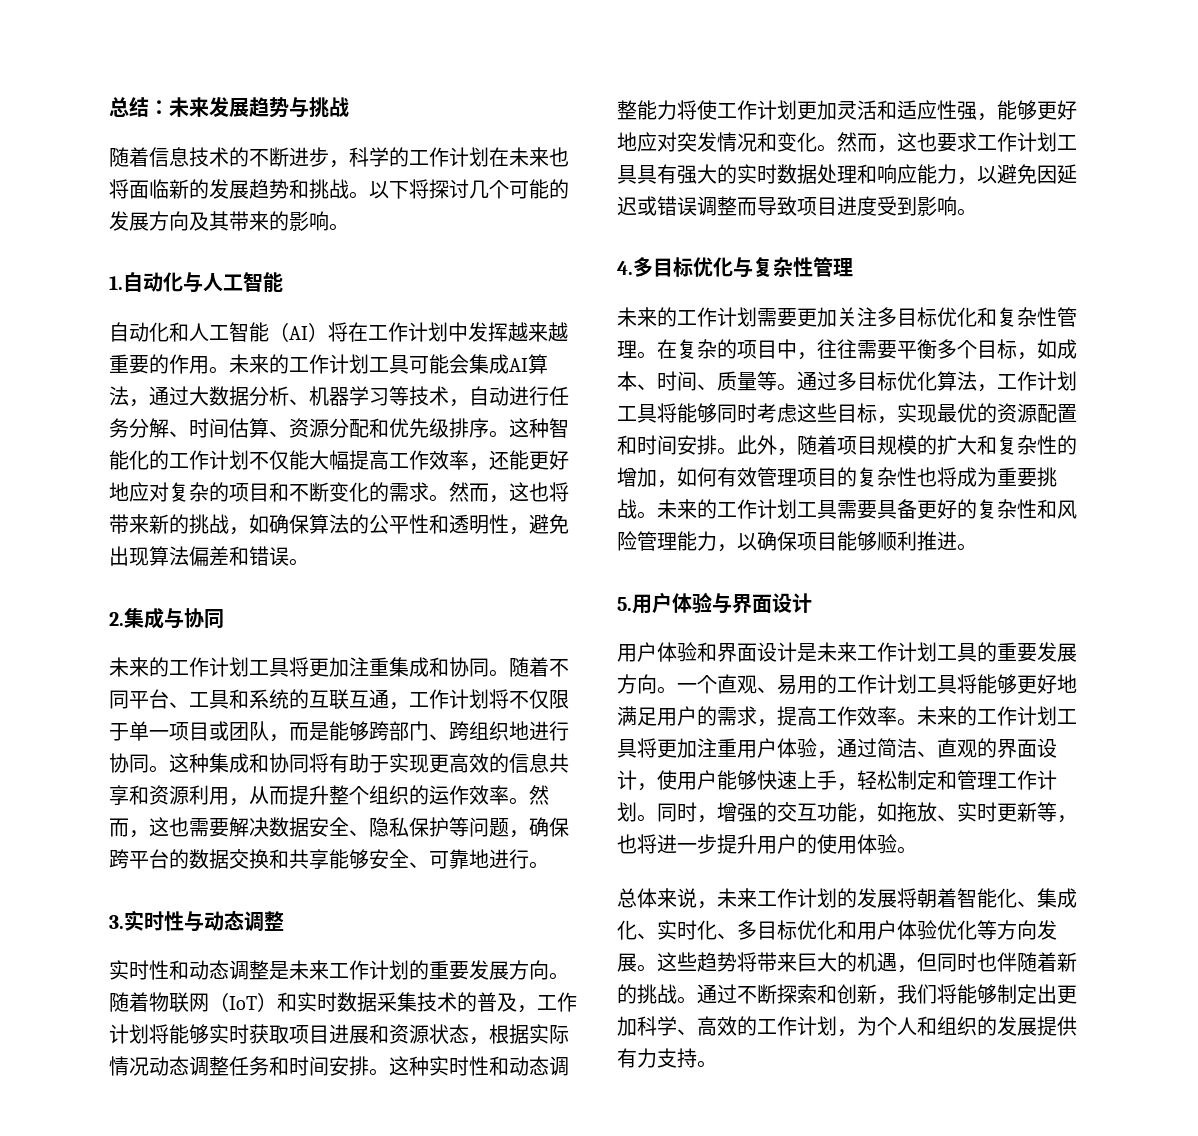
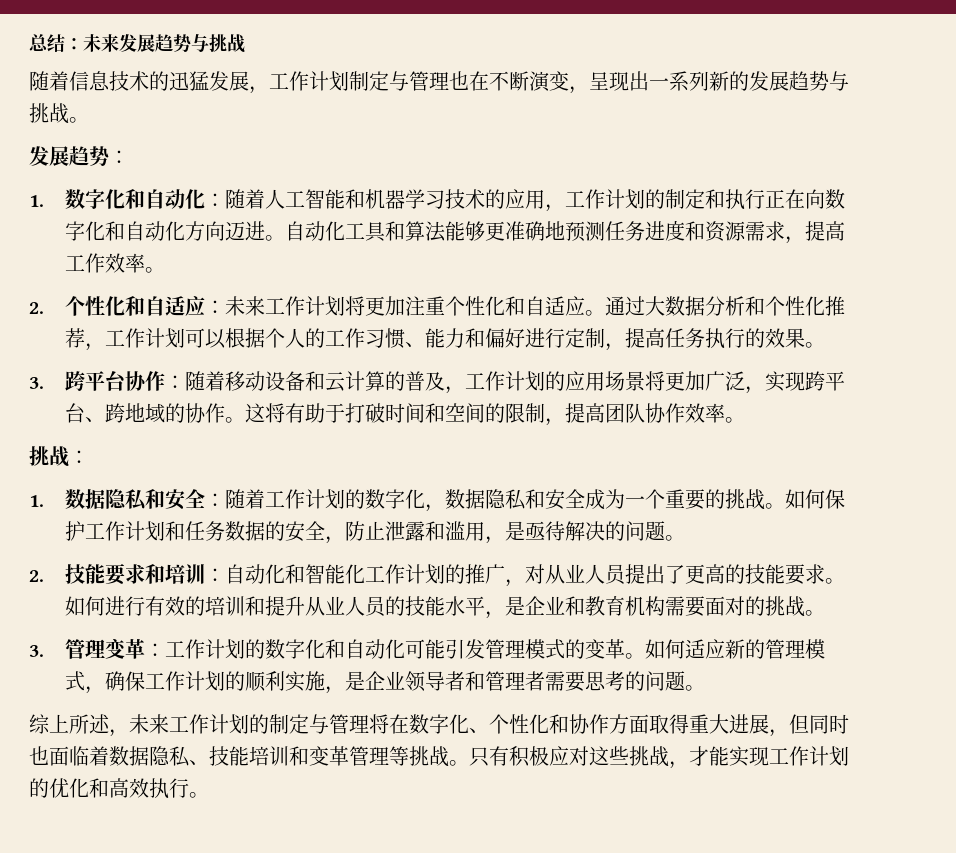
- 随着信息技术的不断进步，科学的工作计划在未来也将面临新的发展趋势和挑战。以下将探讨几个可能的发展方向及其带来的影响。
- 1.自动化与人工智能
- 自动化和人工智能（AI）将在工作计划中发挥越来越重要的作用。未来的工作计划工具可能会集成AI算法，通过大数据分析、机器学习等技术，自动进行任务分解、时间估算、资源分配和优先级排序。这种智能化的工作计划不仅能大幅提高工作效率，还能更好地应对复杂的项目和不断变化的需求。然而，这也将带来新的挑战，如确保算法的公平性和透明性，避免出现算法偏差和错误。
- 2.集成与协同
- 未来的工作计划工具将更加注重集成和协同。随着不同平台、工具和系统的互联互通，工作计划将不仅限于单一项目或团队，而是能够跨部门、跨组织地进行协同。这种集成和协同将有助于实现更高效的信息共享和资源利用，从而提升整个组织的运作效率。然而，这也需要解决数据安全、隐私保护等问题，确保跨平台的数据交换和共享能够安全、可靠地进行。
- 3.实时性与动态调整
- 实时性和动态调整是未来工作计划的重要发展方向。随着物联网（IoT）和实时数据采集技术的普及，工作计划将能够实时获取项目进展和资源状态，根据实际情况动态调整任务和时间安排。这种实时性和动态调整能力将使工作计划更加灵活和适应性强，能够更好地应对突发情况和变化。然而，这也要求工作计划工具具有强大的实时数据处理和响应能力，以避免因延迟或错误调整而导致项目进度受到影响。
- 4.多目标优化与复杂性管理
- 未来的工作计划需要更加关注多目标优化和复杂性管理。在复杂的项目中，往往需要平衡多个目标，如成本、时间、质量等。通过多目标优化算法，工作计划工具将能够同时考虑这些目标，实现最优的资源配置和时间安排。此外，随着项目规模的扩大和复杂性的增加，如何有效管理项目的复杂性也将成为重要挑战。未来的工作计划工具需要具备更好的复杂性和风险管理能力，以确保项目能够顺利推进。
- 5.用户体验与界面设计
- 用户体验和界面设计是未来工作计划工具的重要发展方向。一个直观、易用的工作计划工具将能够更好地满足用户的需求，提高工作效率。未来的工作计划工具将更加注重用户体验，通过简洁、直观的界面设计，使用户能够快速上手，轻松制定和管理工作计划。同时，增强的交互功能，如拖放、实时更新等，也将进一步提升用户的使用体验。
- 总体来说，未来工作计划的发展将朝着智能化、集成化、实时化、多目标优化和用户体验优化等方向发展。这些趋势将带来巨大的机遇，但同时也伴随着新的挑战。通过不断探索和创新，我们将能够制定出更加科学、高效的工作计划，为个人和组织的发展提供有力支持。
+ 随着信息技术的迅猛发展，工作计划制定与管理也在不断演变，呈现出一系列新的发展趋势与挑战。
+ 发展趋势：
+ 1.数字化和自动化：随着人工智能和机器学习技术的应用，工作计划的制定和执行正在向数字化和自动化方向迈进。自动化工具和算法能够更准确地预测任务进度和资源需求，提高工作效率。
+ 2.个性化和自适应：未来工作计划将更加注重个性化和自适应。通过大数据分析和个性化推荐，工作计划可以根据个人的工作习惯、能力和偏好进行定制，提高任务执行的效果。
+ 3.跨平台协作：随着移动设备和云计算的普及，工作计划的应用场景将更加广泛，实现跨平台、跨地域的协作。这将有助于打破时间和空间的限制，提高团队协作效率。
+ 挑战：
+ 1.数据隐私和安全：随着工作计划的数字化，数据隐私和安全成为一个重要的挑战。如何保护工作计划和任务数据的安全，防止泄露和滥用，是亟待解决的问题。
+ 2.技能要求和培训：自动化和智能化工作计划的推广，对从业人员提出了更高的技能要求。如何进行有效的培训和提升从业人员的技能水平，是企业和教育机构需要面对的挑战。
+ 3.管理变革：工作计划的数字化和自动化可能引发管理模式的变革。如何适应新的管理模式，确保工作计划的顺利实施，是企业领导者和管理者需要思考的问题。
+ 综上所述，未来工作计划的制定与管理将在数字化、个性化和协作方面取得重大进展，但同时也面临着数据隐私、技能培训和变革管理等挑战。只有积极应对这些挑战，才能实现工作计划的优化和高效执行。

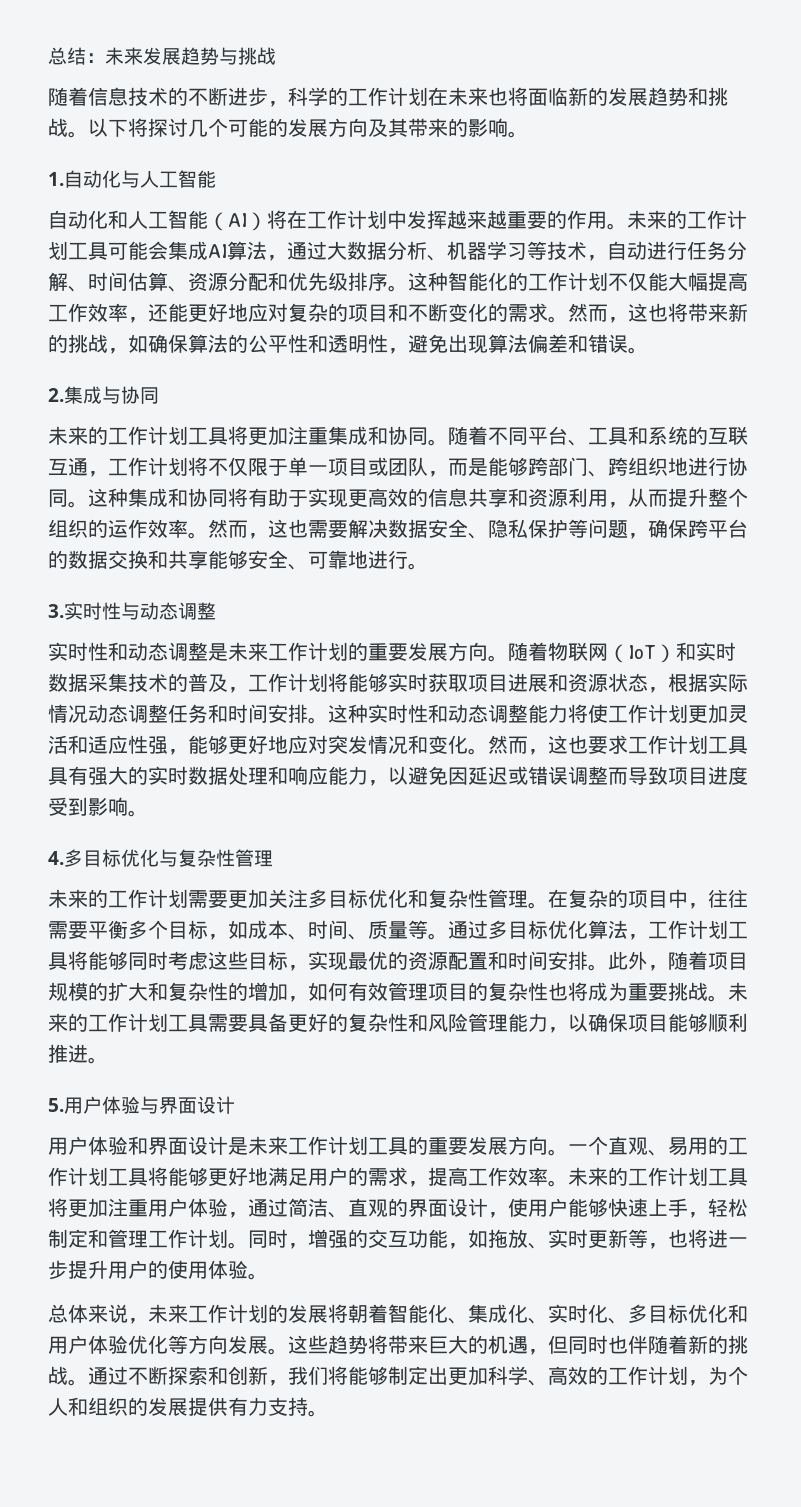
- 随着信息技术的迅猛发展，工作计划制定与管理也在不断演变，呈现出一系列新的发展趋势与挑战。
- 发展趋势：
- 1.数字化和自动化：随着人工智能和机器学习技术的应用，工作计划的制定和执行正在向数字化和自动化方向迈进。自动化工具和算法能够更准确地预测任务进度和资源需求，提高工作效率。
- 2.个性化和自适应：未来工作计划将更加注重个性化和自适应。通过大数据分析和个性化推荐，工作计划可以根据个人的工作习惯、能力和偏好进行定制，提高任务执行的效果。
- 3.跨平台协作：随着移动设备和云计算的普及，工作计划的应用场景将更加广泛，实现跨平台、跨地域的协作。这将有助于打破时间和空间的限制，提高团队协作效率。
- 挑战：
- 1.数据隐私和安全：随着工作计划的数字化，数据隐私和安全成为一个重要的挑战。如何保护工作计划和任务数据的安全，防止泄露和滥用，是亟待解决的问题。
- 2.技能要求和培训：自动化和智能化工作计划的推广，对从业人员提出了更高的技能要求。如何进行有效的培训和提升从业人员的技能水平，是企业和教育机构需要面对的挑战。
- 3.管理变革：工作计划的数字化和自动化可能引发管理模式的变革。如何适应新的管理模式，确保工作计划的顺利实施，是企业领导者和管理者需要思考的问题。
- 综上所述，未来工作计划的制定与管理将在数字化、个性化和协作方面取得重大进展，但同时也面临着数据隐私、技能培训和变革管理等挑战。只有积极应对这些挑战，才能实现工作计划的优化和高效执行。
+ 随着信息技术的不断进步，科学的工作计划在未来也将面临新的发展趋势和挑战。以下将探讨几个可能的发展方向及其带来的影响。
+ 1.自动化与人工智能
+ 自动化和人工智能（AI）将在工作计划中发挥越来越重要的作用。未来的工作计划工具可能会集成AI算法，通过大数据分析、机器学习等技术，自动进行任务分解、时间估算、资源分配和优先级排序。这种智能化的工作计划不仅能大幅提高工作效率，还能更好地应对复杂的项目和不断变化的需求。然而，这也将带来新的挑战，如确保算法的公平性和透明性，避免出现算法偏差和错误。
+ 2.集成与协同
+ 未来的工作计划工具将更加注重集成和协同。随着不同平台、工具和系统的互联互通，工作计划将不仅限于单一项目或团队，而是能够跨部门、跨组织地进行协同。这种集成和协同将有助于实现更高效的信息共享和资源利用，从而提升整个组织的运作效率。然而，这也需要解决数据安全、隐私保护等问题，确保跨平台的数据交换和共享能够安全、可靠地进行。
+ 3.实时性与动态调整
+ 实时性和动态调整是未来工作计划的重要发展方向。随着物联网（IoT）和实时数据采集技术的普及，工作计划将能够实时获取项目进展和资源状态，根据实际情况动态调整任务和时间安排。这种实时性和动态调整能力将使工作计划更加灵活和适应性强，能够更好地应对突发情况和变化。然而，这也要求工作计划工具具有强大的实时数据处理和响应能力，以避免因延迟或错误调整而导致项目进度受到影响。
+ 4.多目标优化与复杂性管理
+ 未来的工作计划需要更加关注多目标优化和复杂性管理。在复杂的项目中，往往需要平衡多个目标，如成本、时间、质量等。通过多目标优化算法，工作计划工具将能够同时考虑这些目标，实现最优的资源配置和时间安排。此外，随着项目规模的扩大和复杂性的增加，如何有效管理项目的复杂性也将成为重要挑战。未来的工作计划工具需要具备更好的复杂性和风险管理能力，以确保项目能够顺利推进。
+ 5.用户体验与界面设计
+ 用户体验和界面设计是未来工作计划工具的重要发展方向。一个直观、易用的工作计划工具将能够更好地满足用户的需求，提高工作效率。未来的工作计划工具将更加注重用户体验，通过简洁、直观的界面设计，使用户能够快速上手，轻松制定和管理工作计划。同时，增强的交互功能，如拖放、实时更新等，也将进一步提升用户的使用体验。
+ 总体来说，未来工作计划的发展将朝着智能化、集成化、实时化、多目标优化和用户体验优化等方向发展。这些趋势将带来巨大的机遇，但同时也伴随着新的挑战。通过不断探索和创新，我们将能够制定出更加科学、高效的工作计划，为个人和组织的发展提供有力支持。

